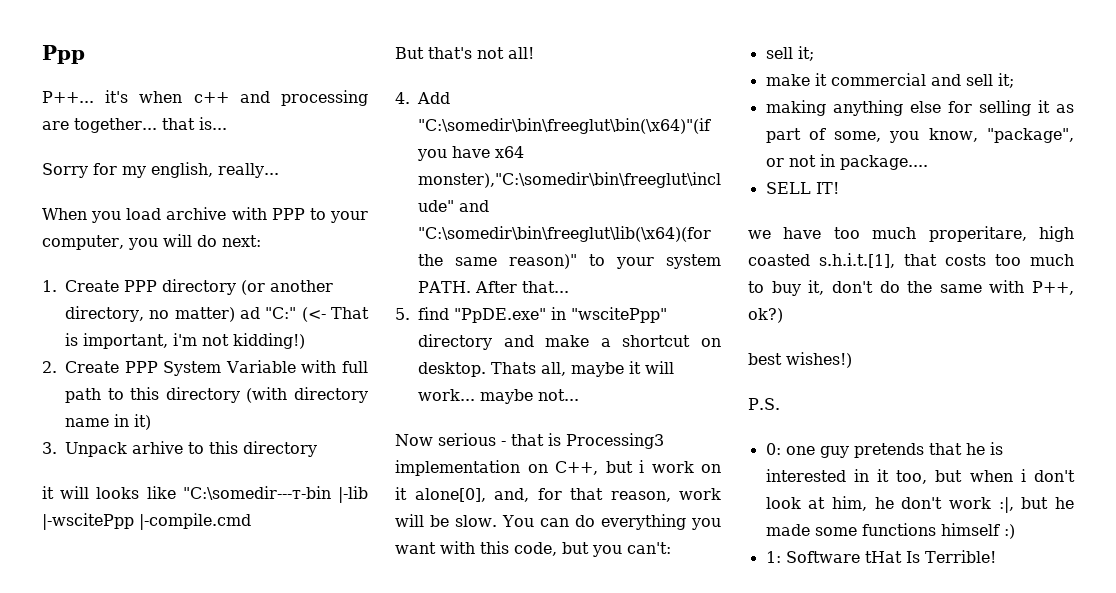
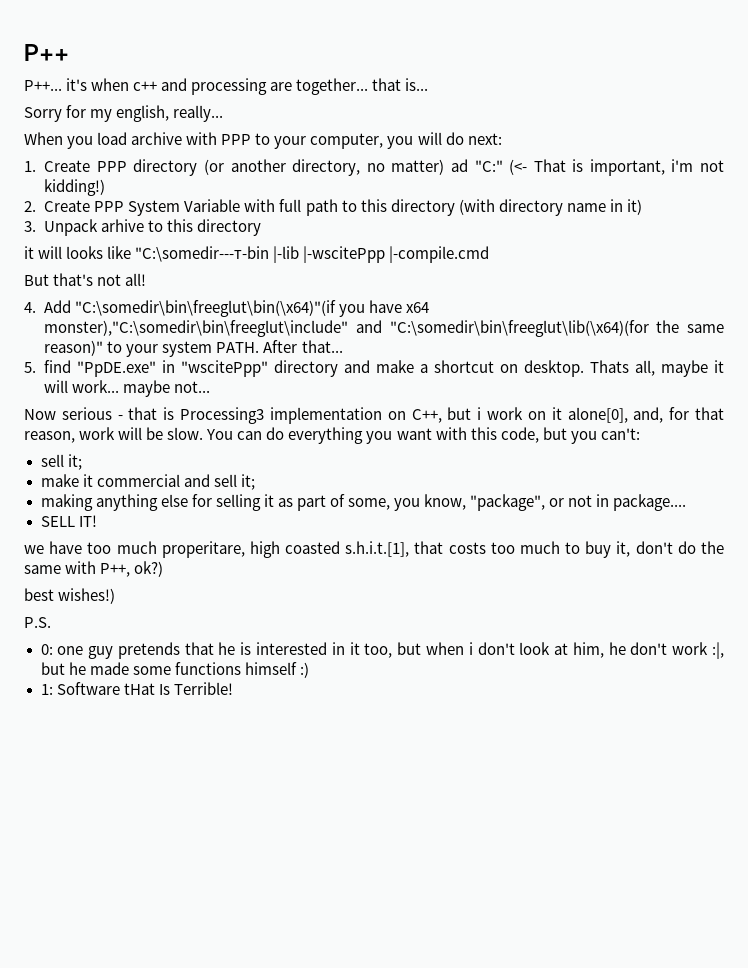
- Ppp
+ P++

